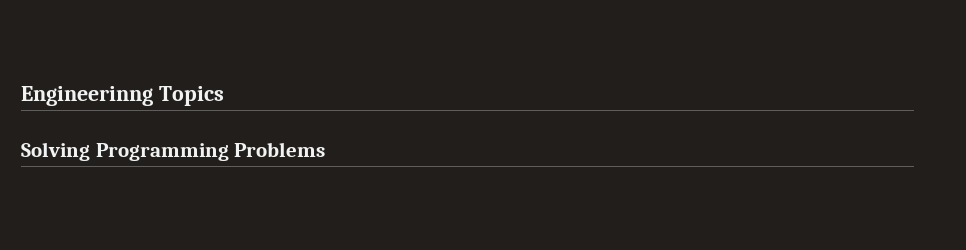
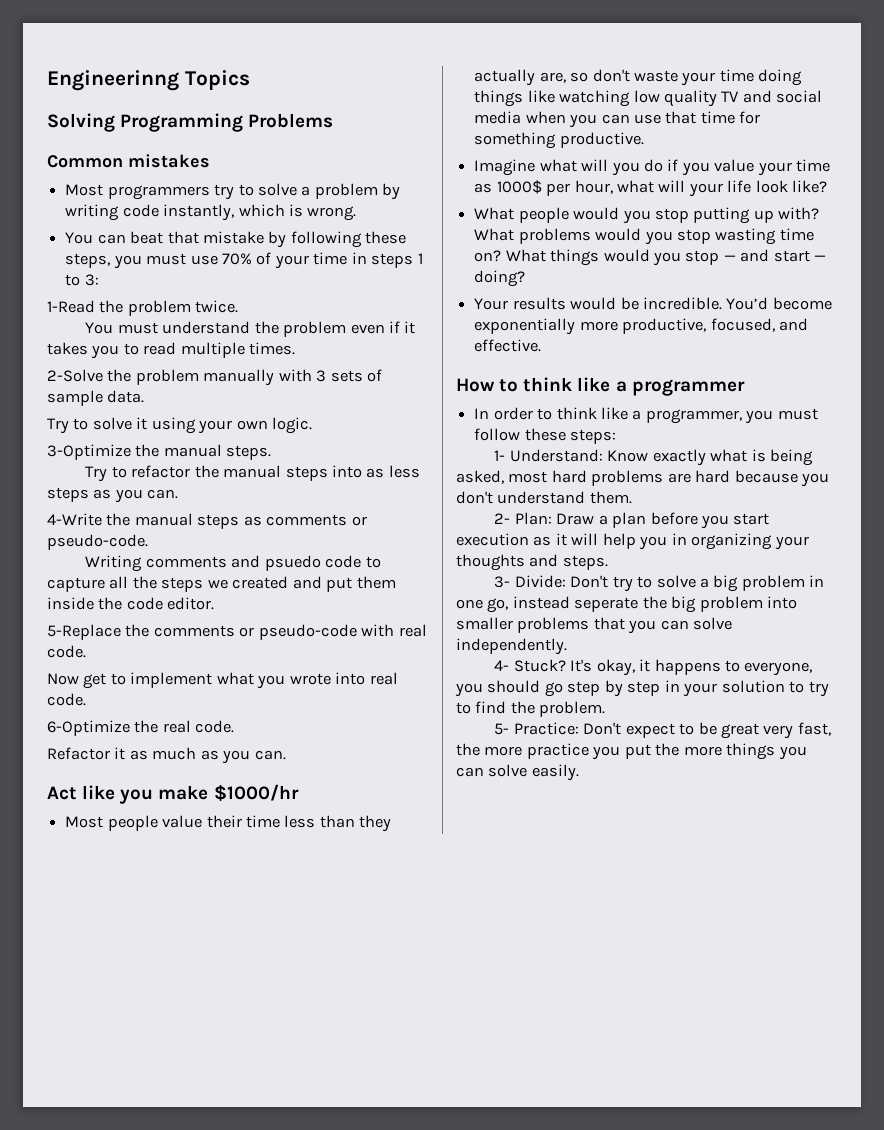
+ Common mistakes
+ Most programmers try to solve a problem by writing code instantly, which is wrong.
+ You can beat that mistake by following these steps, you must use 70% of your time in steps 1 to 3:
+ 1-Read the problem twice.
+ You must understand the problem even if it takes you to read multiple times.
+ 2-Solve the problem manually with 3 sets of sample data.
+ Try to solve it using your own logic.
+ 3-Optimize the manual steps.
+ Try to refactor the manual steps into as less steps as you can.
+ 4-Write the manual steps as comments or pseudo-code.
+ Writing comments and psuedo code to capture all the steps we created and put them inside the code editor.
+ 5-Replace the comments or pseudo-code with real code.
+ Now get to implement what you wrote into real code.
+ 6-Optimize the real code.
+ Refactor it as much as you can.
+ Act like you make $1000/hr
+ Most people value their time less than they actually are, so don't waste your time doing things like watching low quality TV and social media when you can use that time for something productive.
+ Imagine what will you do if you value your time as 1000$ per hour, what will your life look like?
+ What people would you stop putting up with? What problems would you stop wasting time on? What things would you stop — and start — doing?
+ Your results would be incredible. You’d become exponentially more productive, focused, and effective.
+ How to think like a programmer
+ In order to think like a programmer, you must follow these steps:
+ 1- Understand: Know exactly what is being asked, most hard problems are hard because you don't understand them.
+ 2- Plan: Draw a plan before you start execution as it will help you in organizing your thoughts and steps.
+ 3- Divide: Don't try to solve a big problem in one go, instead seperate the big problem into smaller problems that you can solve independently.
+ 4- Stuck? It's okay, it happens to everyone, you should go step by step in your solution to try to find the problem.
+ 5- Practice: Don't expect to be great very fast, the more practice you put the more things you can solve easily.

